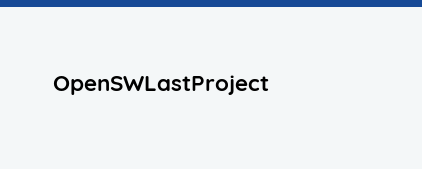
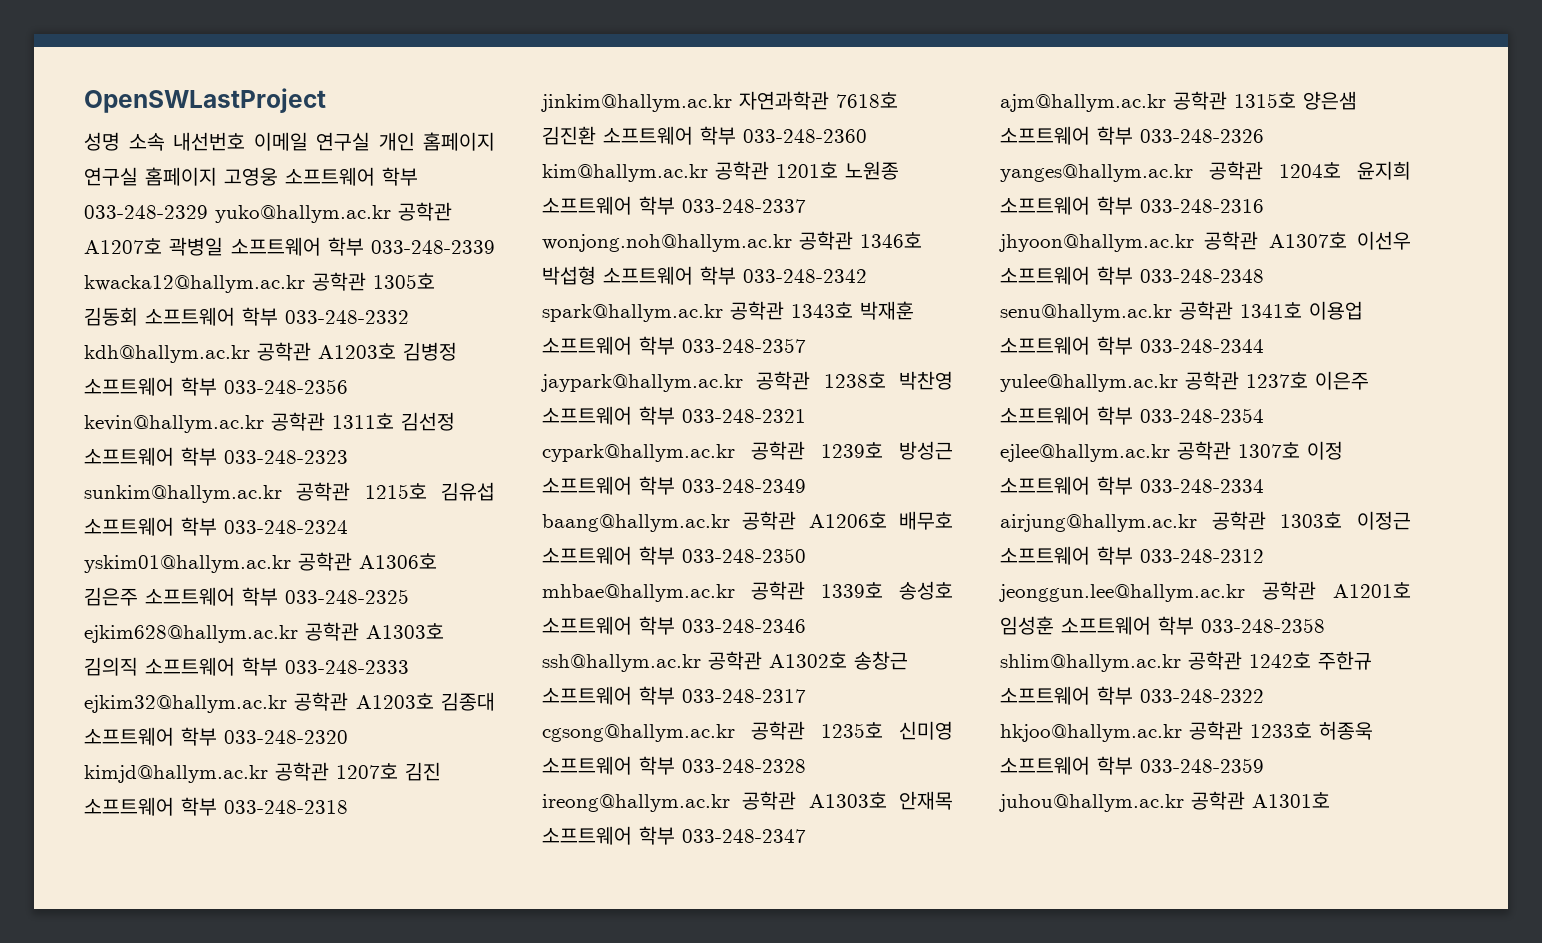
+ 성명 소속 내선번호 이메일 연구실 개인 홈페이지 연구실 홈페이지 고영웅 소프트웨어 학부 033-248-2329 yuko@hallym.ac.kr 공학관 A1207호 곽병일 소프트웨어 학부 033-248-2339 kwacka12@hallym.ac.kr 공학관 1305호 김동회 소프트웨어 학부 033-248-2332 kdh@hallym.ac.kr 공학관 A1203호 김병정 소프트웨어 학부 033-248-2356 kevin@hallym.ac.kr 공학관 1311호 김선정 소프트웨어 학부 033-248-2323 sunkim@hallym.ac.kr 공학관 1215호 김유섭 소프트웨어 학부 033-248-2324 yskim01@hallym.ac.kr 공학관 A1306호 김은주 소프트웨어 학부 033-248-2325 ejkim628@hallym.ac.kr 공학관 A1303호 김의직 소프트웨어 학부 033-248-2333 ejkim32@hallym.ac.kr 공학관 A1203호 김종대 소프트웨어 학부 033-248-2320 kimjd@hallym.ac.kr 공학관 1207호 김진 소프트웨어 학부 033-248-2318 jinkim@hallym.ac.kr 자연과학관 7618호 김진환 소프트웨어 학부 033-248-2360 kim@hallym.ac.kr 공학관 1201호 노원종 소프트웨어 학부 033-248-2337 wonjong.noh@hallym.ac.kr 공학관 1346호 박섭형 소프트웨어 학부 033-248-2342 spark@hallym.ac.kr 공학관 1343호 박재훈 소프트웨어 학부 033-248-2357 jaypark@hallym.ac.kr 공학관 1238호 박찬영 소프트웨어 학부 033-248-2321 cypark@hallym.ac.kr 공학관 1239호 방성근 소프트웨어 학부 033-248-2349 baang@hallym.ac.kr 공학관 A1206호 배무호 소프트웨어 학부 033-248-2350 mhbae@hallym.ac.kr 공학관 1339호 송성호 소프트웨어 학부 033-248-2346 ssh@hallym.ac.kr 공학관 A1302호 송창근 소프트웨어 학부 033-248-2317 cgsong@hallym.ac.kr 공학관 1235호 신미영 소프트웨어 학부 033-248-2328 ireong@hallym.ac.kr 공학관 A1303호 안재목 소프트웨어 학부 033-248-2347 ajm@hallym.ac.kr 공학관 1315호 양은샘 소프트웨어 학부 033-248-2326 yanges@hallym.ac.kr 공학관 1204호 윤지희 소프트웨어 학부 033-248-2316 jhyoon@hallym.ac.kr 공학관 A1307호 이선우 소프트웨어 학부 033-248-2348 senu@hallym.ac.kr 공학관 1341호 이용업 소프트웨어 학부 033-248-2344 yulee@hallym.ac.kr 공학관 1237호 이은주 소프트웨어 학부 033-248-2354 ejlee@hallym.ac.kr 공학관 1307호 이정 소프트웨어 학부 033-248-2334 airjung@hallym.ac.kr 공학관 1303호 이정근 소프트웨어 학부 033-248-2312 jeonggun.lee@hallym.ac.kr 공학관 A1201호 임성훈 소프트웨어 학부 033-248-2358 shlim@hallym.ac.kr 공학관 1242호 주한규 소프트웨어 학부 033-248-2322 hkjoo@hallym.ac.kr 공학관 1233호 허종욱 소프트웨어 학부 033-248-2359 juhou@hallym.ac.kr 공학관 A1301호

